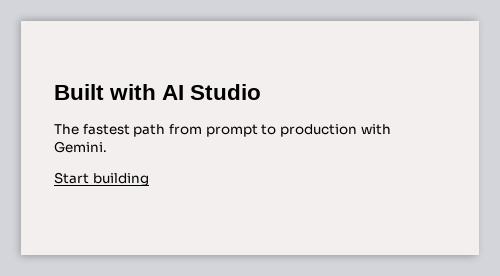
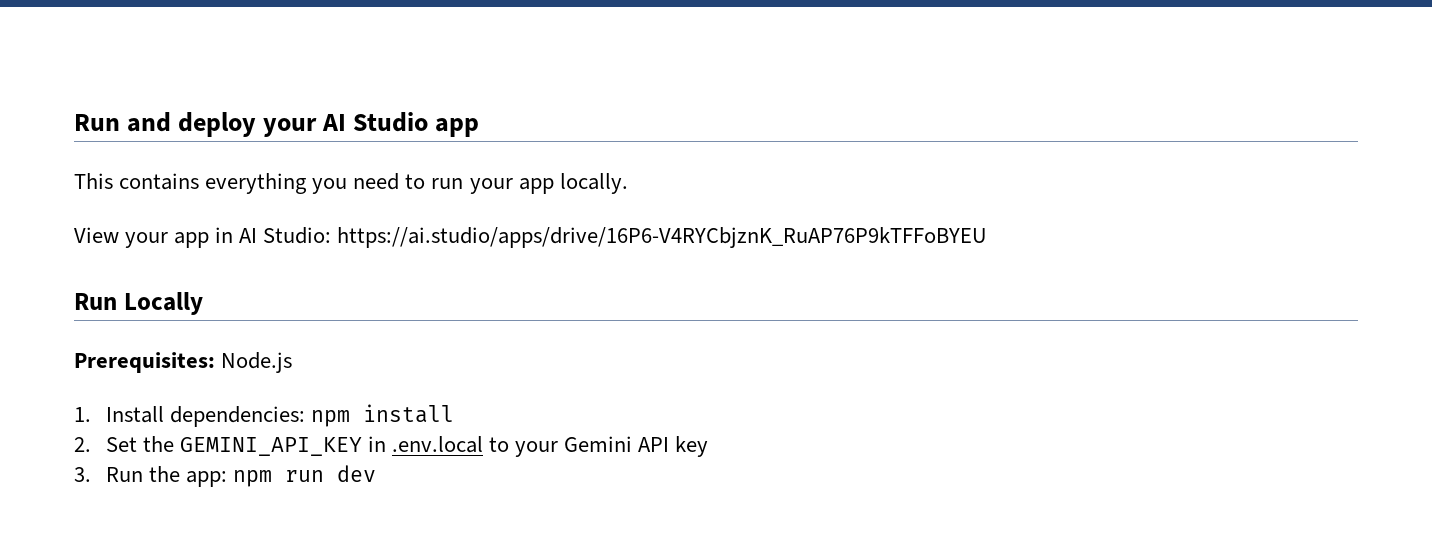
- Built with AI Studio
- The fastest path from prompt to production with Gemini.
- Start building
+ Run and deploy your AI Studio app
+ This contains everything you need to run your app locally.
+ View your app in AI Studio: https://ai.studio/apps/drive/16P6-V4RYCbjznK_RuAP76P9kTFFoBYEU
+ Run Locally
+ Prerequisites: Node.js
+ 1. Install dependencies: npm install
+ 2. Set the GEMINI_API_KEY in .env.local to your Gemini API key
+ 3. Run the app: npm run dev

